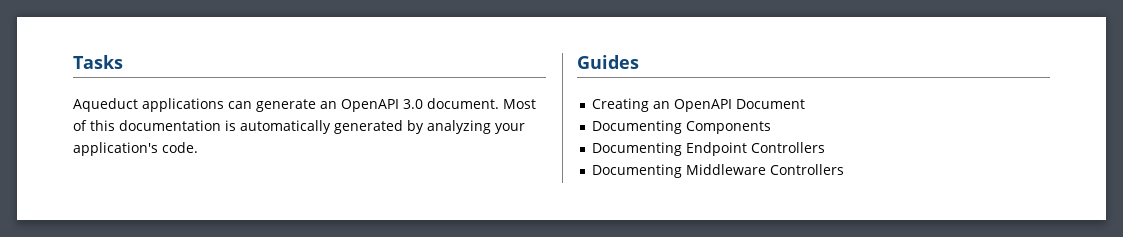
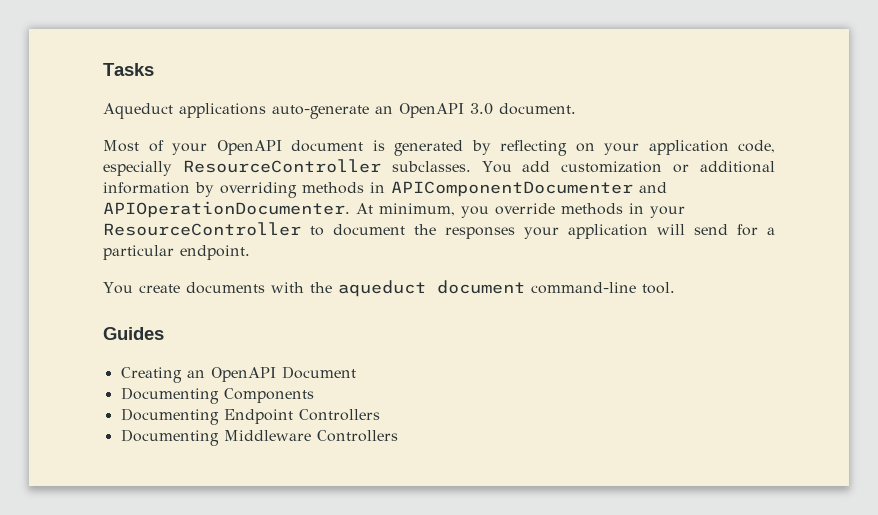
- Aqueduct applications can generate an OpenAPI 3.0 document. Most of this documentation is automatically generated by analyzing your application's code.
+ Aqueduct applications auto-generate an OpenAPI 3.0 document.
+ Most of your OpenAPI document is generated by reflecting on your application code, especially ResourceController subclasses. You add customization or additional information by overriding methods in APIComponentDocumenter and APIOperationDocumenter. At minimum, you override methods in your ResourceController to document the responses your application will send for a particular endpoint.
+ You create documents with the aqueduct document command-line tool.

